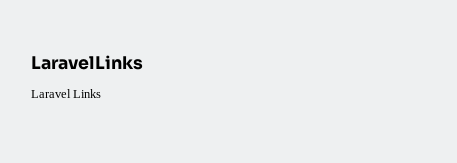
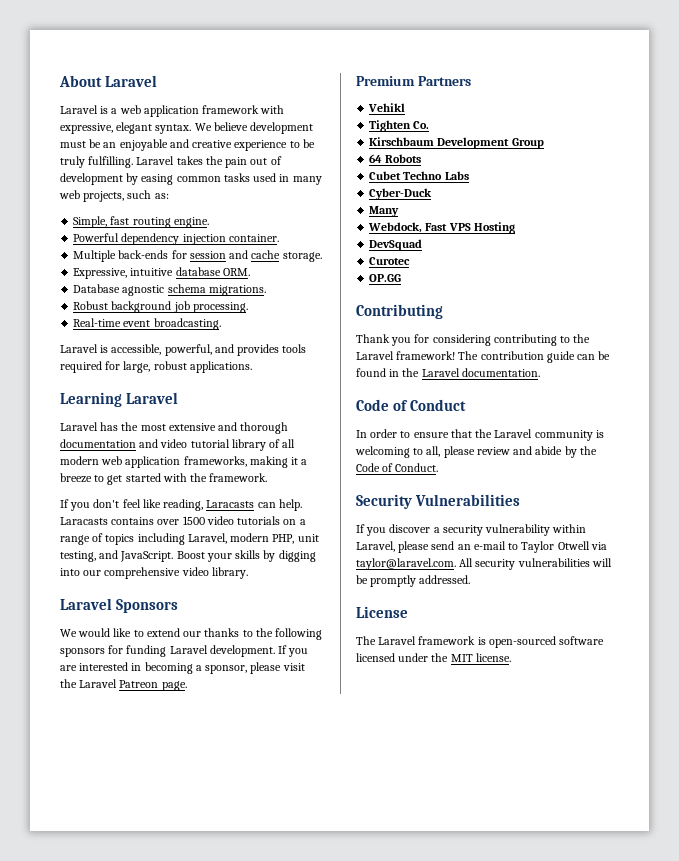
- LaravelLinks
- Laravel Links
+ About Laravel
+ Laravel is a web application framework with expressive, elegant syntax. We believe development must be an enjoyable and creative experience to be truly fulfilling. Laravel takes the pain out of development by easing common tasks used in many web projects, such as:
+ Simple, fast routing engine.
+ Powerful dependency injection container.
+ Multiple back-ends for session and cache storage.
+ Expressive, intuitive database ORM.
+ Database agnostic schema migrations.
+ Robust background job processing.
+ Real-time event broadcasting.
+ Laravel is accessible, powerful, and provides tools required for large, robust applications.
+ Learning Laravel
+ Laravel has the most extensive and thorough documentation and video tutorial library of all modern web application frameworks, making it a breeze to get started with the framework.
+ If you don't feel like reading, Laracasts can help. Laracasts contains over 1500 video tutorials on a range of topics including Laravel, modern PHP, unit testing, and JavaScript. Boost your skills by digging into our comprehensive video library.
+ Laravel Sponsors
+ We would like to extend our thanks to the following sponsors for funding Laravel development. If you are interested in becoming a sponsor, please visit the Laravel Patreon page.
+ Premium Partners
+ Vehikl
+ Tighten Co.
+ Kirschbaum Development Group
+ 64 Robots
+ Cubet Techno Labs
+ Cyber-Duck
+ Many
+ Webdock, Fast VPS Hosting
+ DevSquad
+ Curotec
+ OP.GG
+ Contributing
+ Thank you for considering contributing to the Laravel framework! The contribution guide can be found in the Laravel documentation.
+ Code of Conduct
+ In order to ensure that the Laravel community is welcoming to all, please review and abide by the Code of Conduct.
+ Security Vulnerabilities
+ If you discover a security vulnerability within Laravel, please send an e-mail to Taylor Otwell via taylor@laravel.com. All security vulnerabilities will be promptly addressed.
+ License
+ The Laravel framework is open-sourced software licensed under the MIT license.

